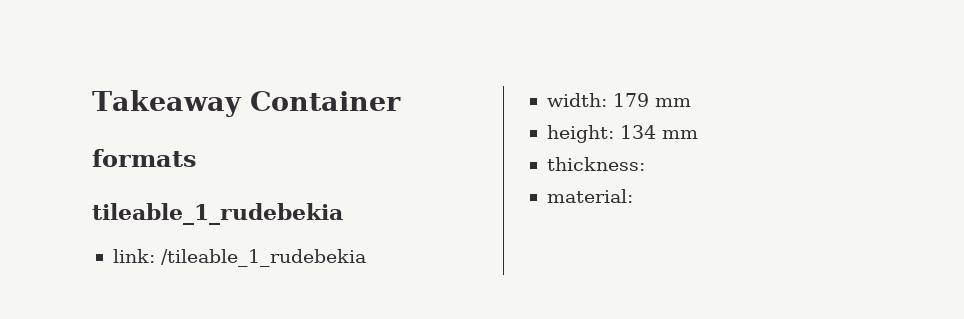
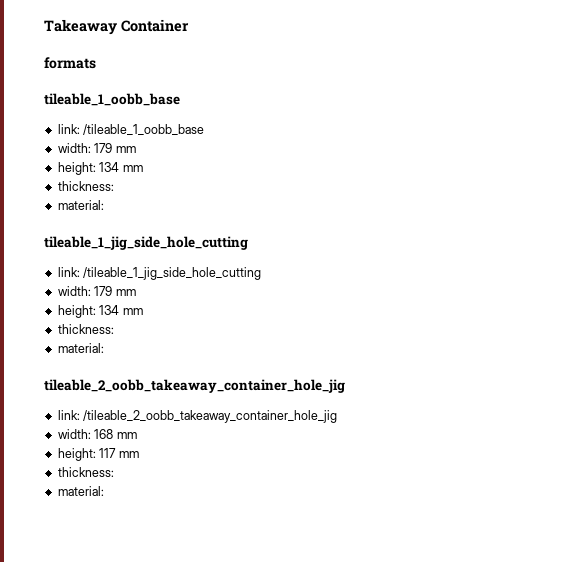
- tileable_1_rudebekia
- link: /tileable_1_rudebekia
+ tileable_1_oobb_base
+ link: /tileable_1_oobb_base
  width: 179 mm
  height: 134 mm
+ thickness:
+ material:
+ tileable_1_jig_side_hole_cutting
+ link: /tileable_1_jig_side_hole_cutting
+ width: 179 mm
+ height: 134 mm
+ thickness:
+ material:
+ tileable_2_oobb_takeaway_container_hole_jig
+ link: /tileable_2_oobb_takeaway_container_hole_jig
+ width: 168 mm
+ height: 117 mm

